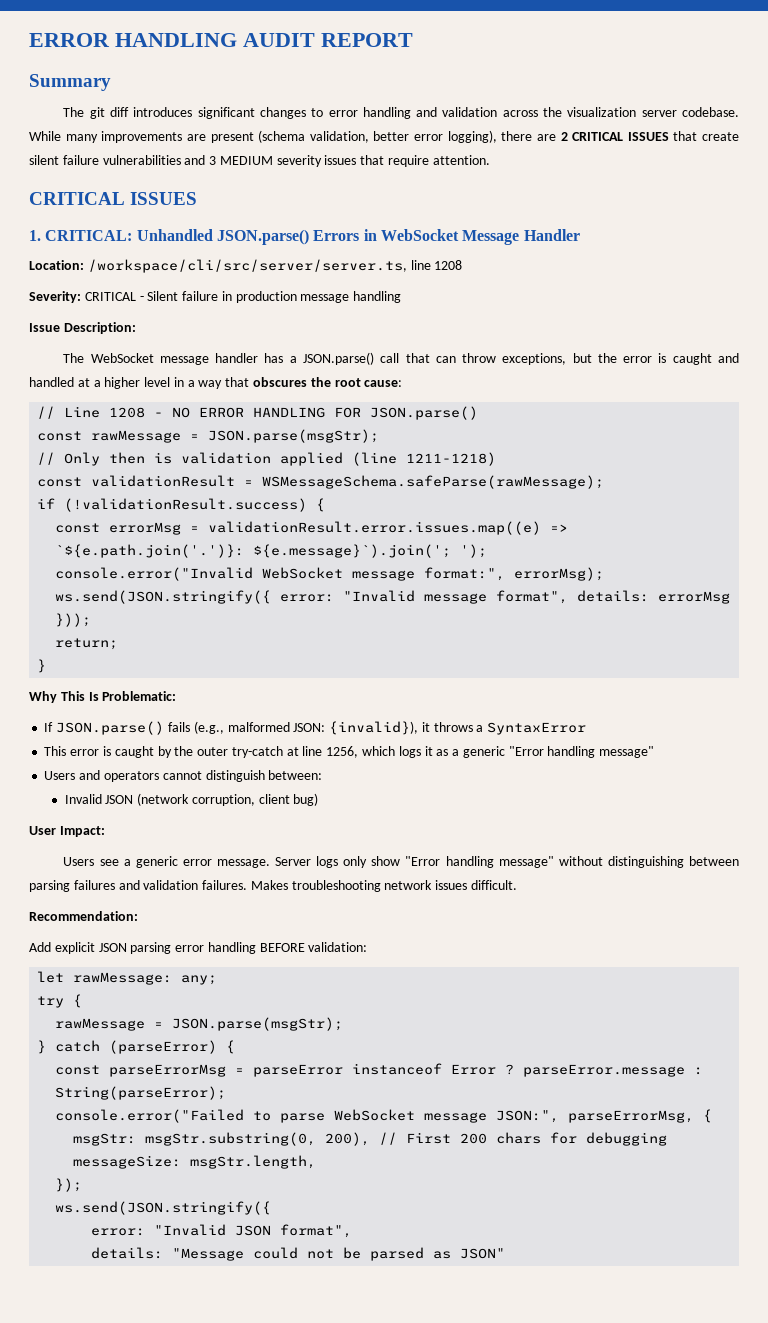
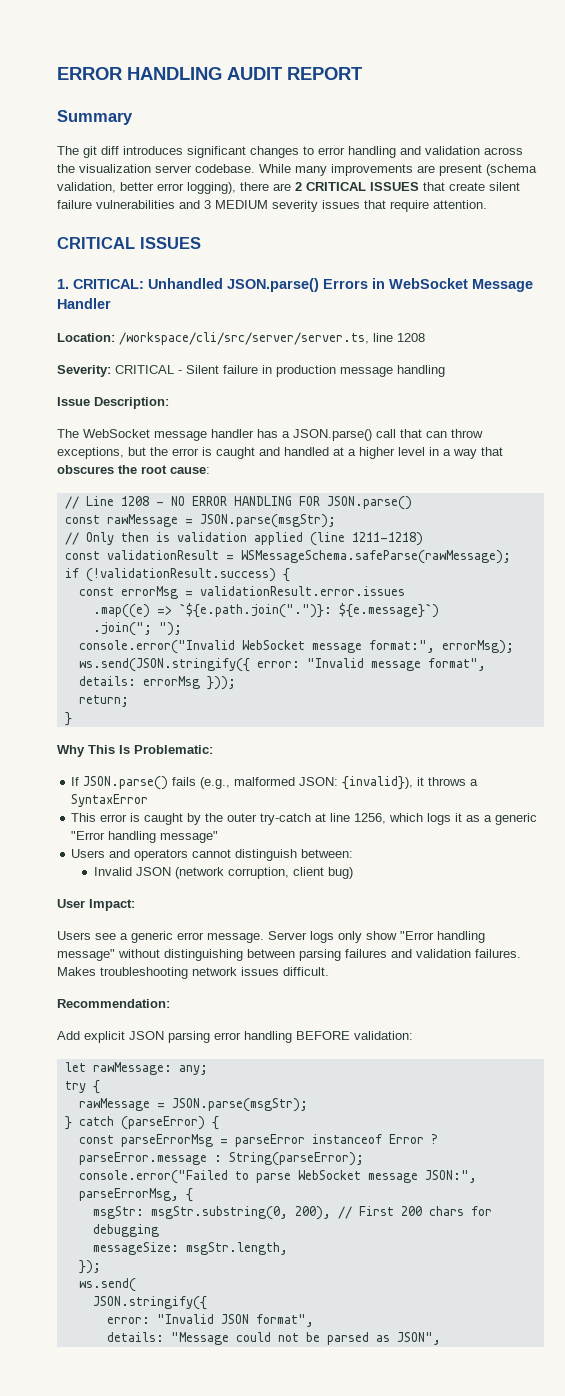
- const errorMsg = validationResult.error.issues.map((e) => `${e.path.join('.')}: ${e.message}`).join('; ');
+ const errorMsg = validationResult.error.issues
+ .map((e) => `${e.path.join(".")}: ${e.message}`)
+ .join("; ");
  });
- ws.send(JSON.stringify({
+ ws.send(
+ JSON.stringify({
- details: "Message could not be parsed as JSON"
+ details: "Message could not be parsed as JSON",

